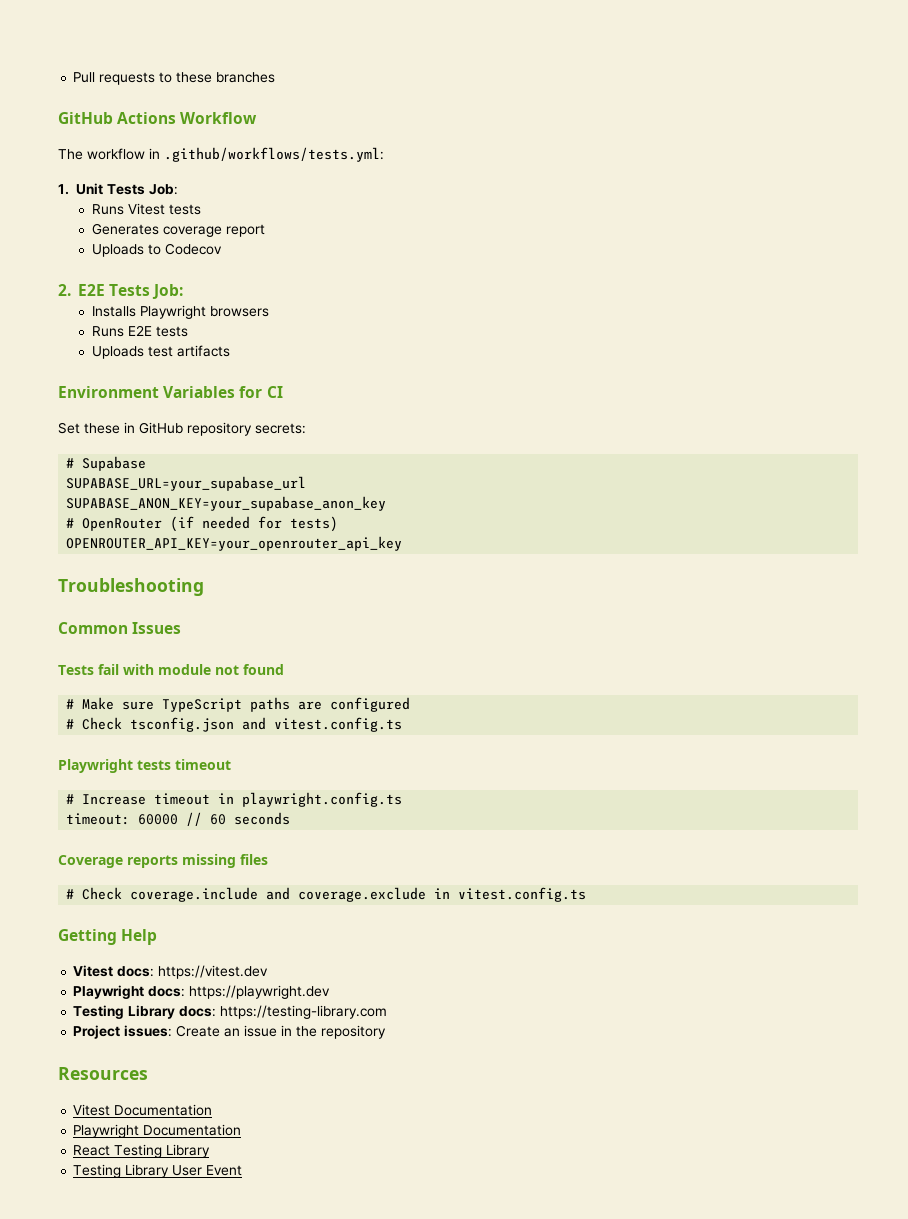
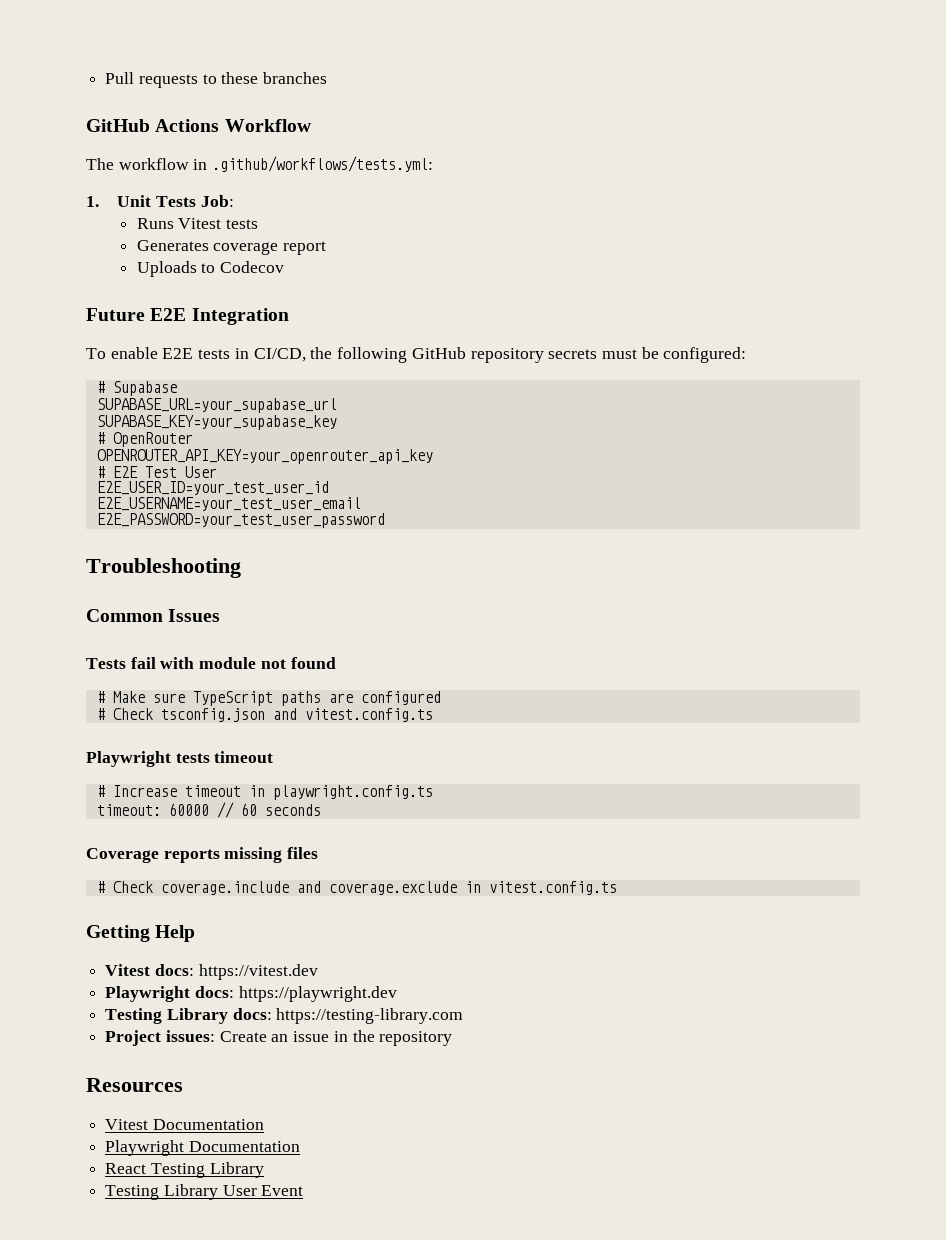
- 2. E2E Tests Job:
- Installs Playwright browsers
- Runs E2E tests
- Uploads test artifacts
- Environment Variables for CI
- Set these in GitHub repository secrets:
+ Future E2E Integration
+ To enable E2E tests in CI/CD, the following GitHub repository secrets must be configured:
- SUPABASE_ANON_KEY=your_supabase_anon_key
+ SUPABASE_KEY=your_supabase_key
- # OpenRouter (if needed for tests)
+ # OpenRouter
  OPENROUTER_API_KEY=your_openrouter_api_key
+ # E2E Test User
+ E2E_USER_ID=your_test_user_id
+ E2E_USERNAME=your_test_user_email
+ E2E_PASSWORD=your_test_user_password

